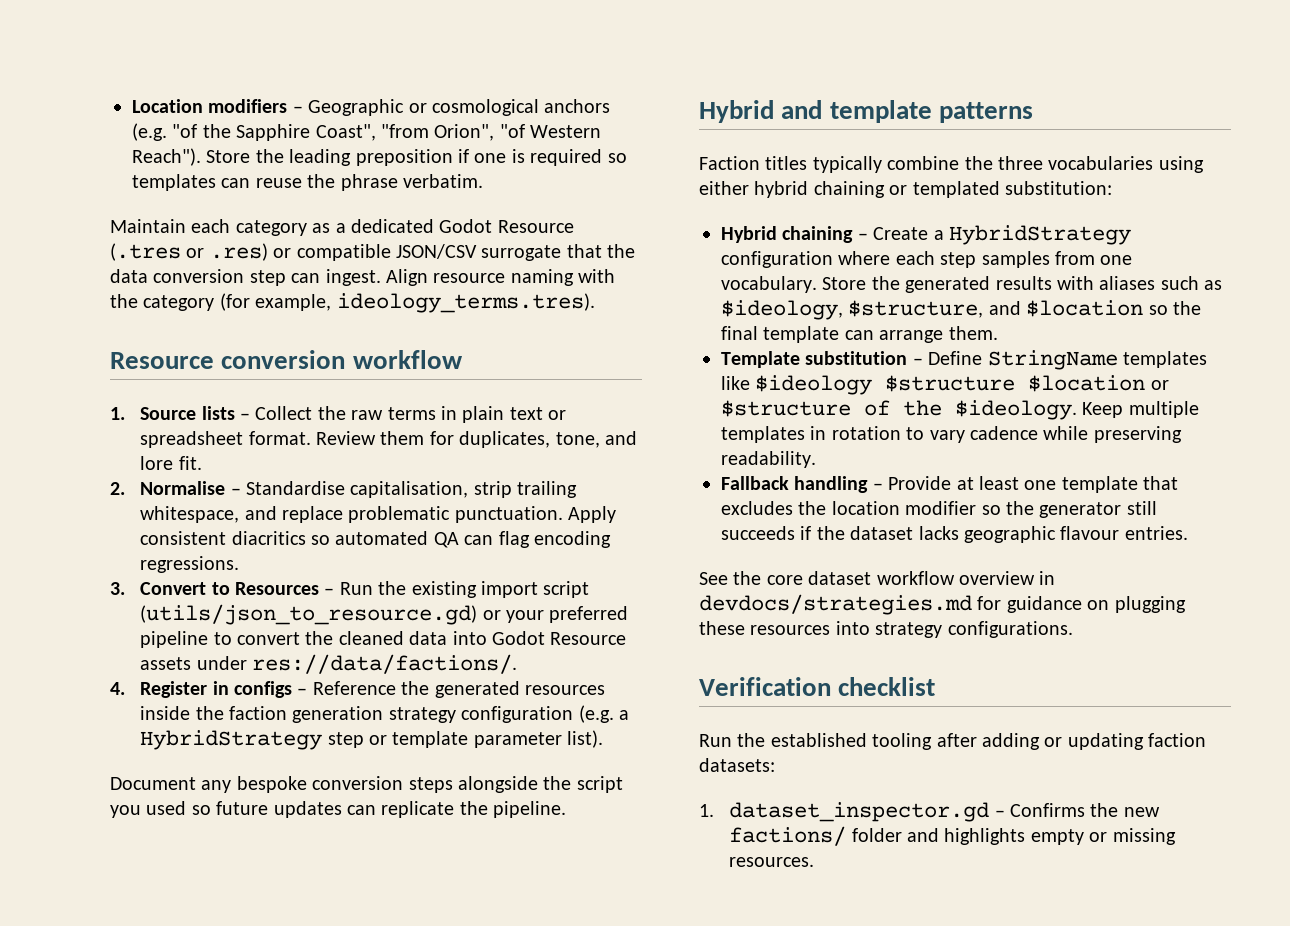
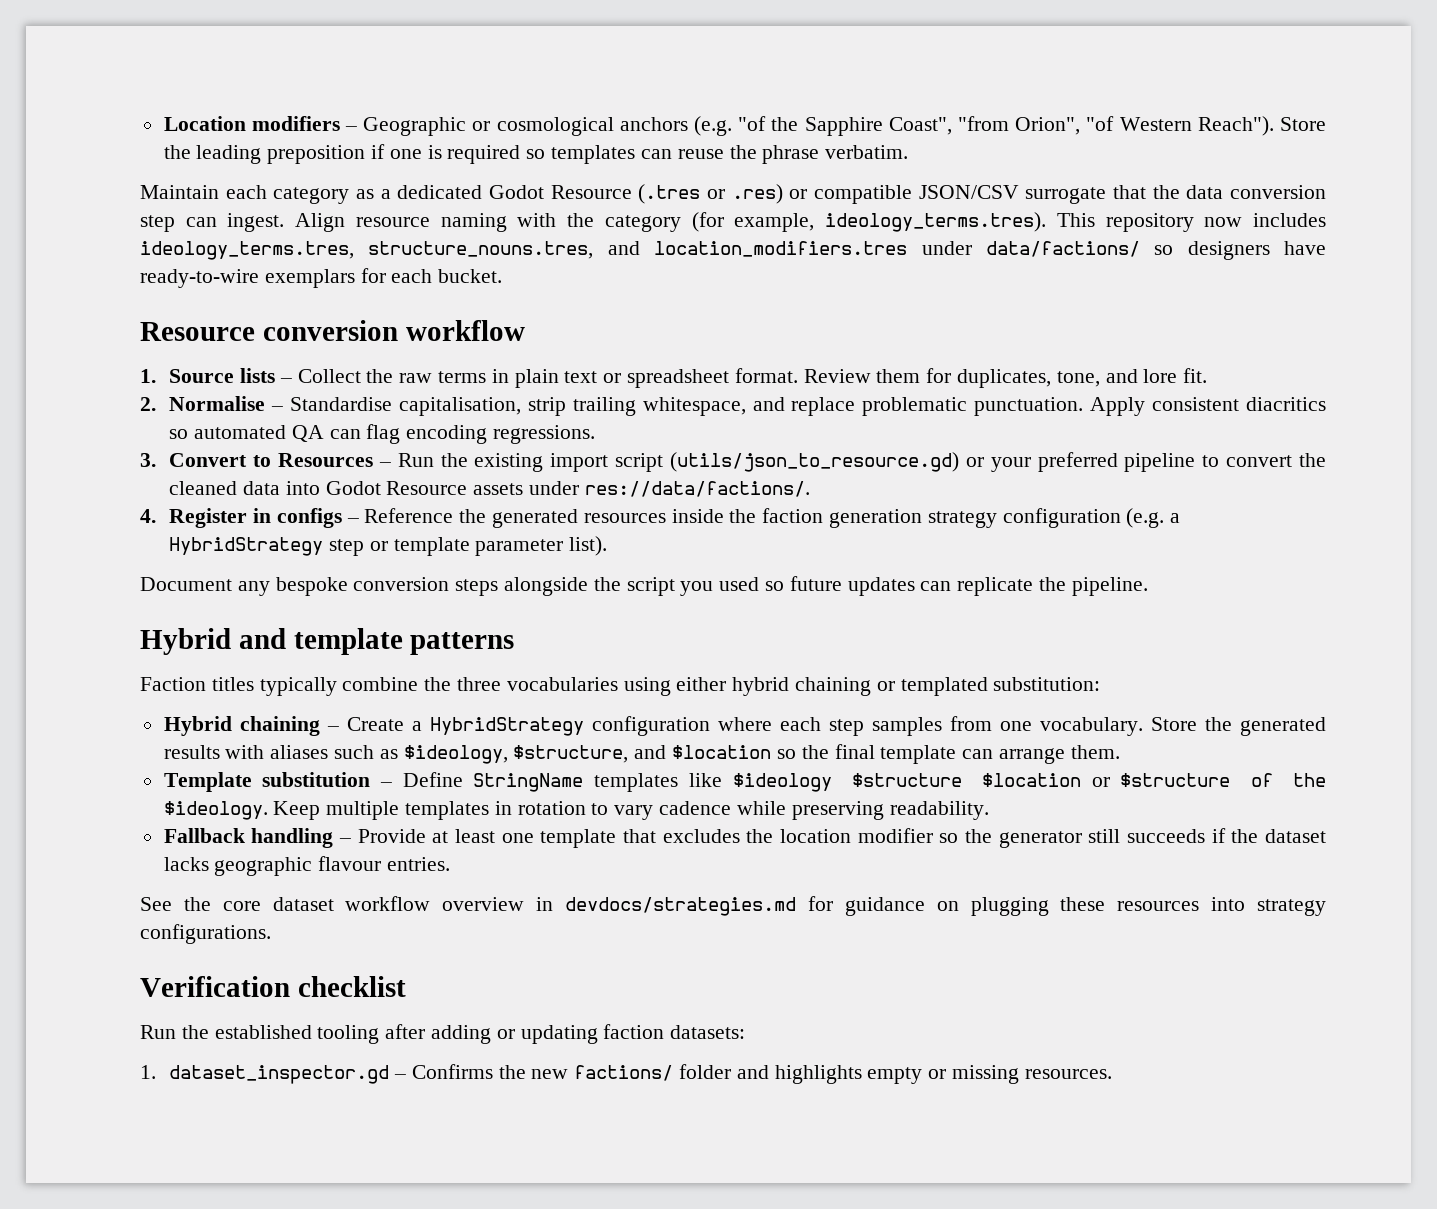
- Align resource naming with the category (for example, ideology_terms.tres).
+ Align resource naming with the category (for example, ideology_terms.tres). This repository now includes ideology_terms.tres, structure_nouns.tres, and location_modifiers.tres under data/factions/ so designers have ready-to-wire exemplars for each bucket.

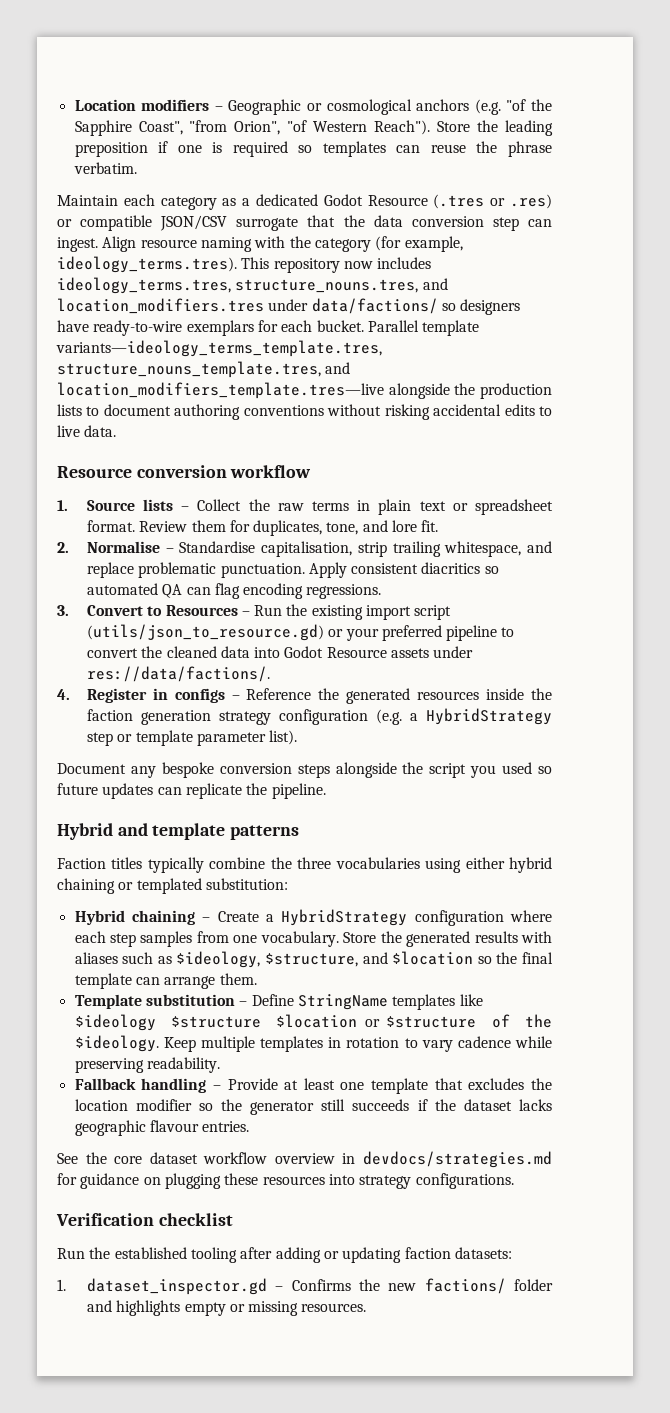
+ Parallel template variants—ideology_terms_template.tres, structure_nouns_template.tres, and location_modifiers_template.tres—live alongside the production lists to document authoring conventions without risking accidental edits to live data.

